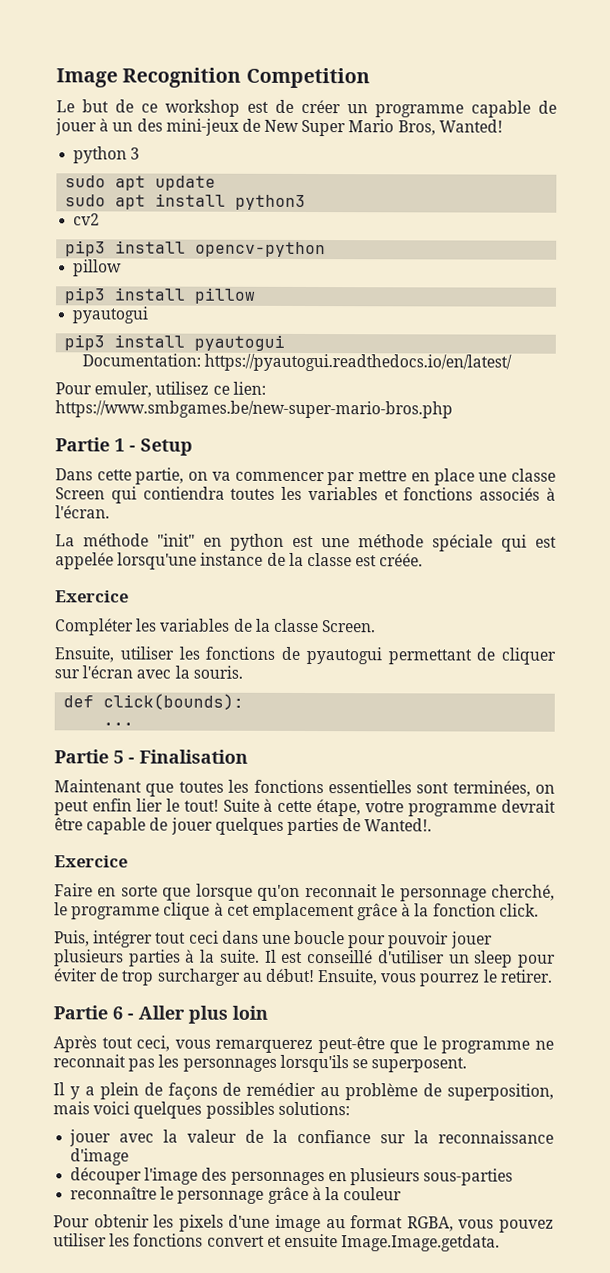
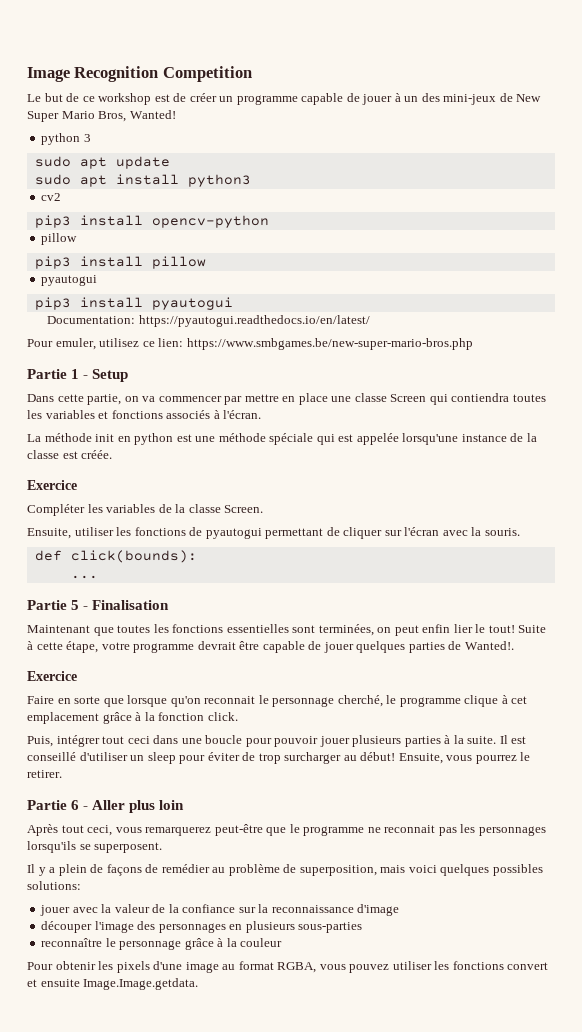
- La méthode "init" en python est une méthode spéciale qui est appelée lorsqu'une instance de la classe est créée.
+ La méthode init en python est une méthode spéciale qui est appelée lorsqu'une instance de la classe est créée.

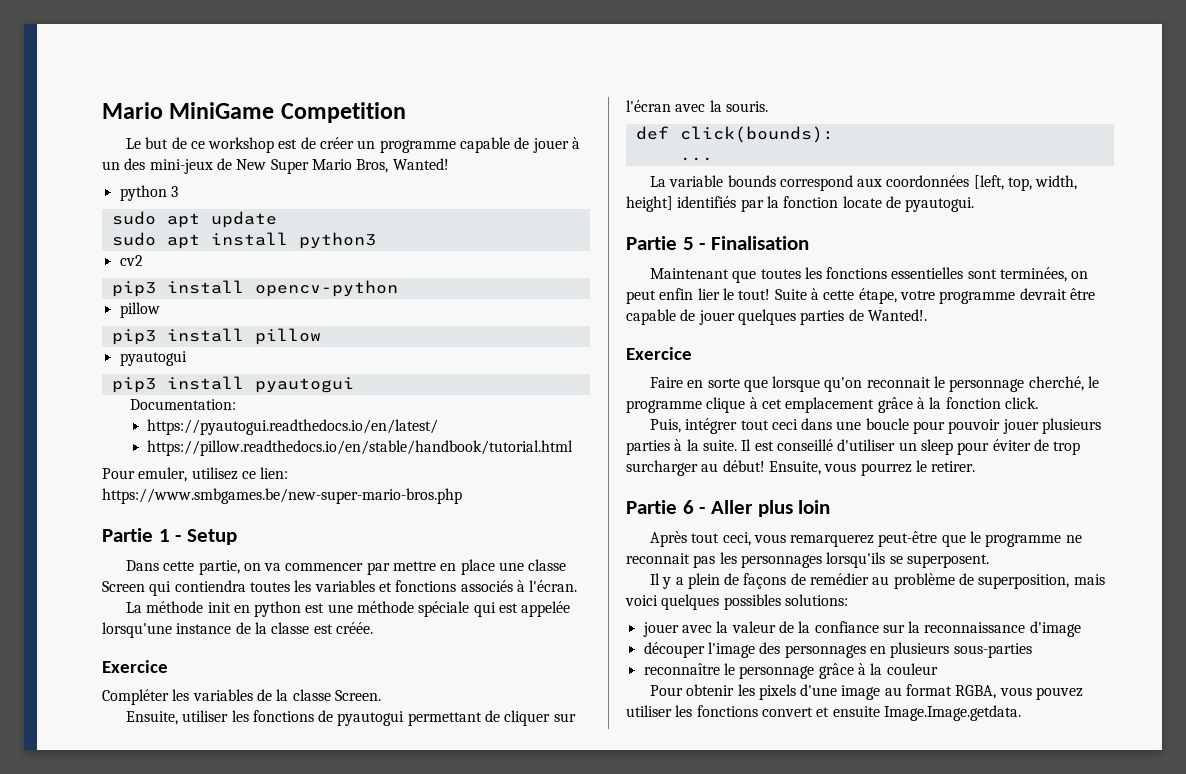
- Image Recognition Competition
+ Mario MiniGame Competition
- Documentation: https://pyautogui.readthedocs.io/en/latest/
+ Documentation:
+ https://pyautogui.readthedocs.io/en/latest/
+ https://pillow.readthedocs.io/en/stable/handbook/tutorial.html
+ La variable bounds correspond aux coordonnées [left, top, width, height] identifiés par la fonction locate de pyautogui.

